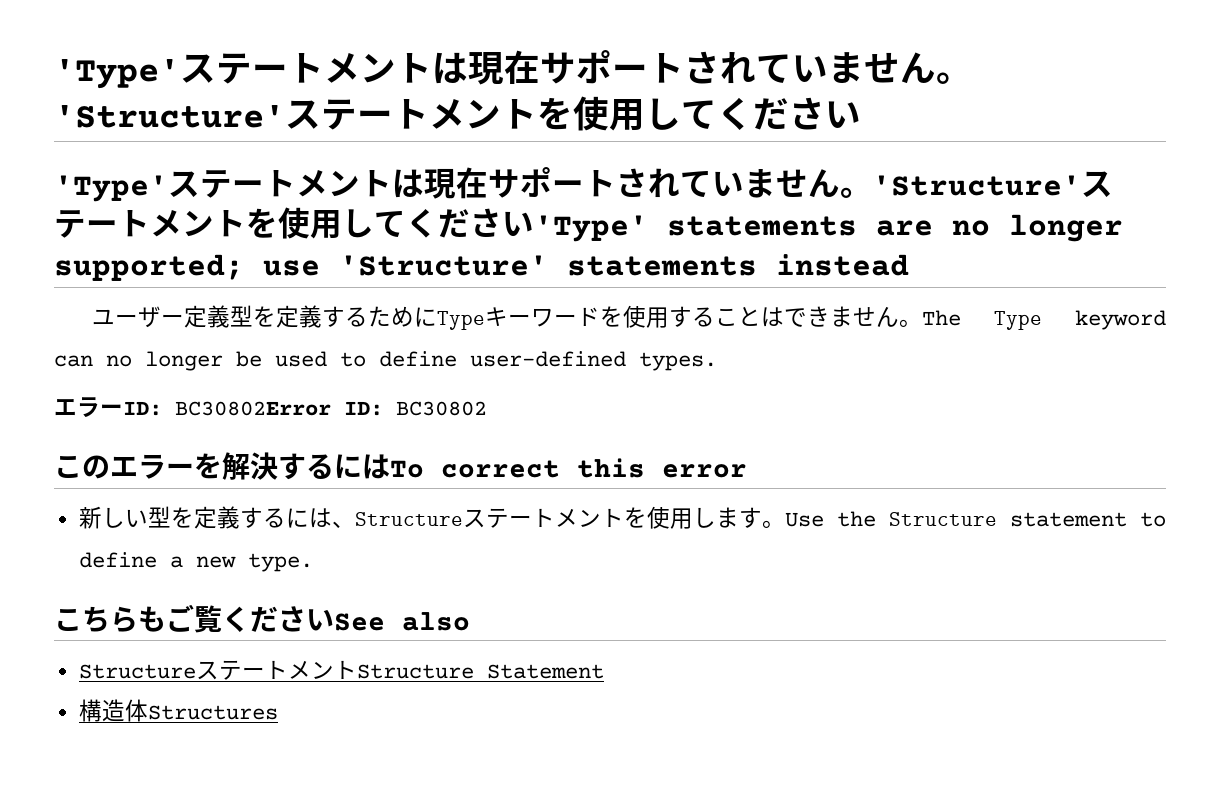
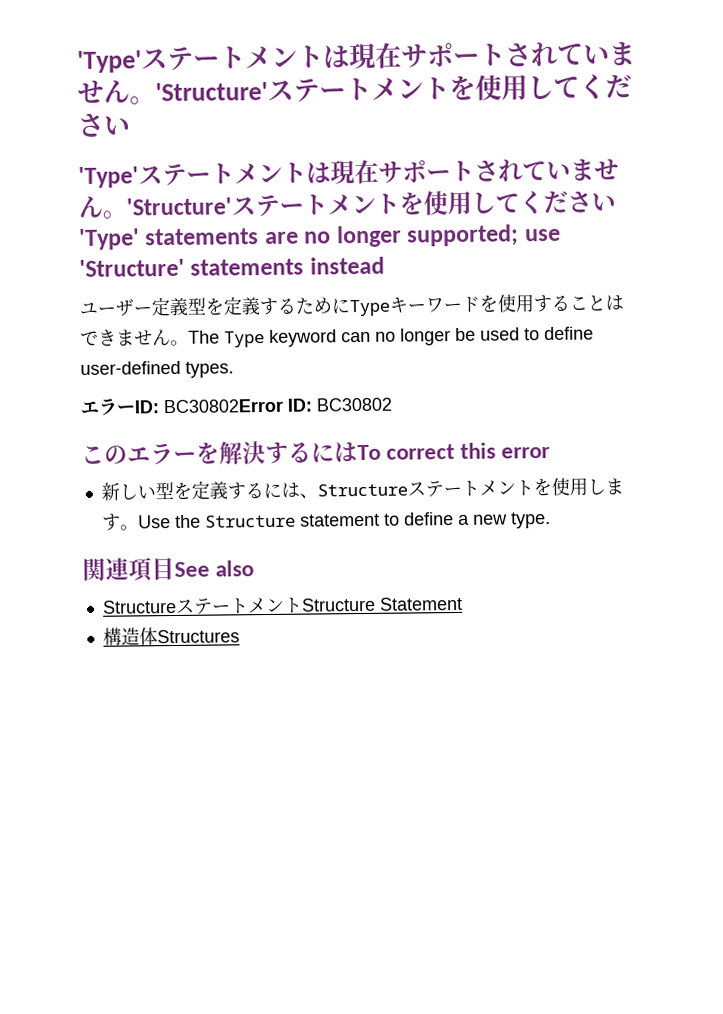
- こちらもご覧くださいSee also
+ 関連項目See also

